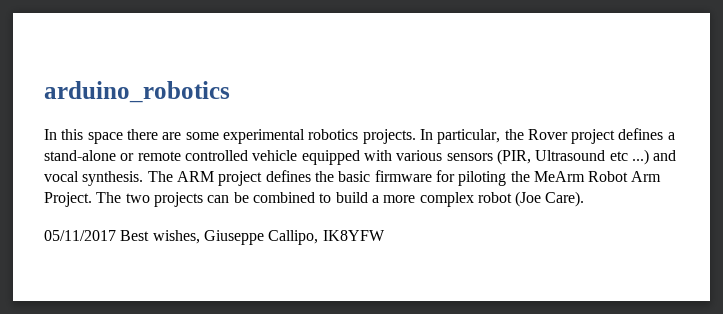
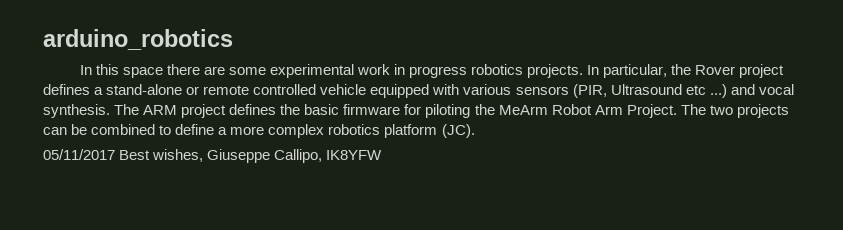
- In this space there are some experimental robotics projects.
+ In this space there are some experimental work in progress robotics projects.
- The two projects can be combined to build a more complex robot (Joe Care).
+ The two projects can be combined to define a more complex robotics platform (JC).

